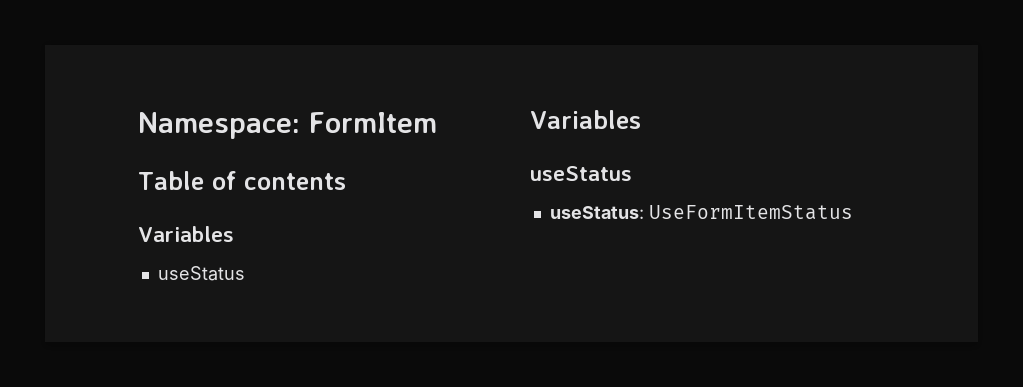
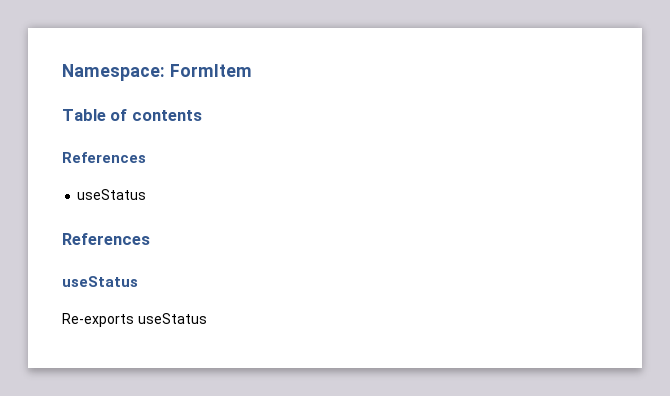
  Table of contents
- Variables
+ References
  useStatus
- Variables
+ References
  useStatus
- useStatus: UseFormItemStatus
+ Re-exports useStatus

